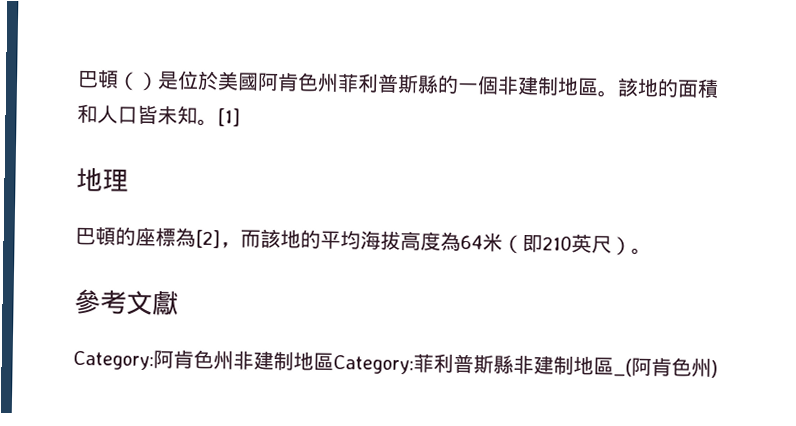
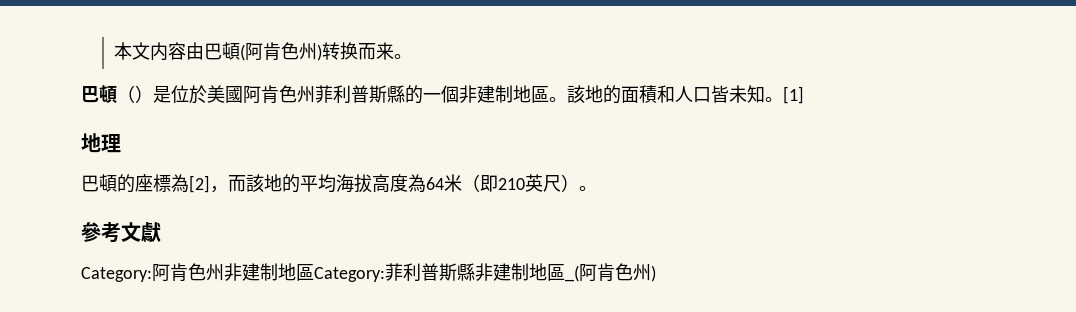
+ 本文内容由巴頓(阿肯色州)转换而来。

